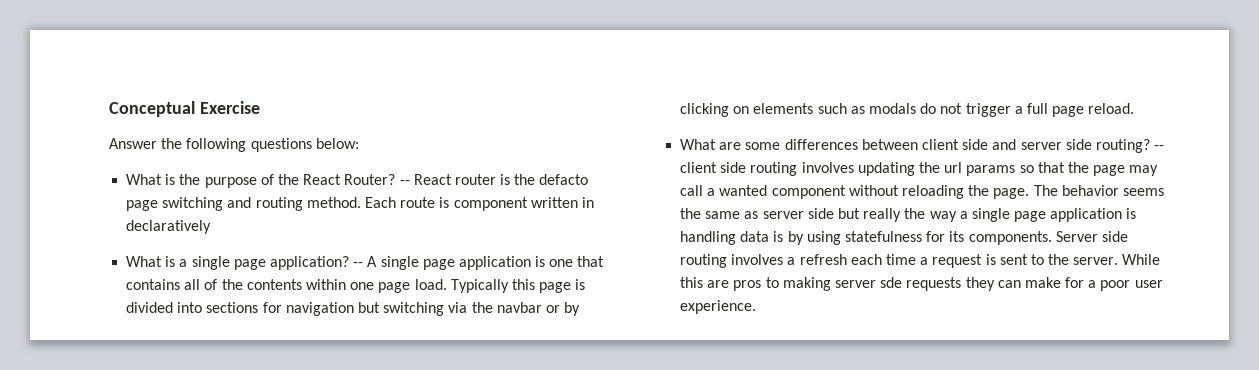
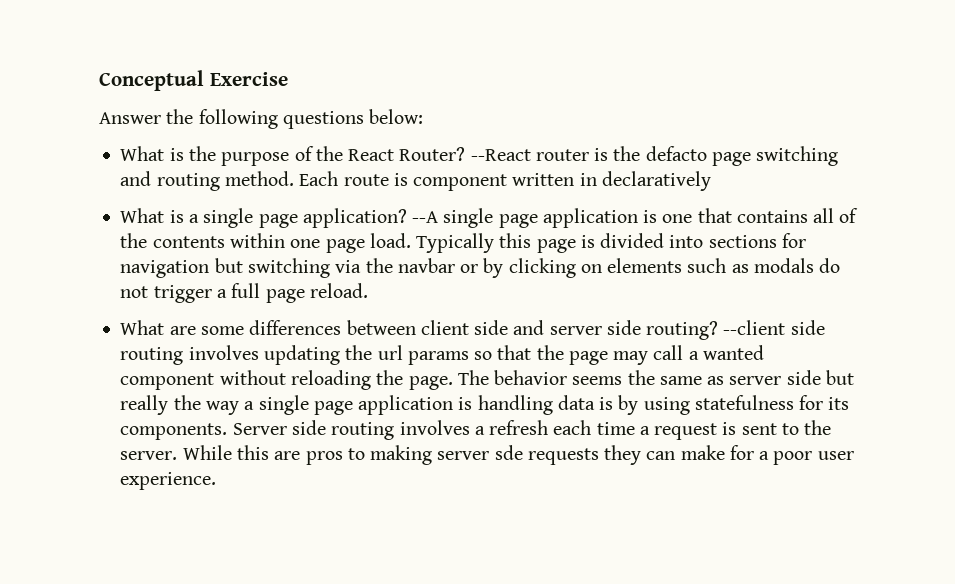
- -- React router is the defacto page switching and routing method.
+ --React router is the defacto page switching and routing method.
- -- A single page application is one that contains all of the contents within one page load.
+ --A single page application is one that contains all of the contents within one page load.
- -- client side routing involves updating the url params so that the page may call a wanted component without reloading the page.
+ --client side routing involves updating the url params so that the page may call a wanted component without reloading the page.

